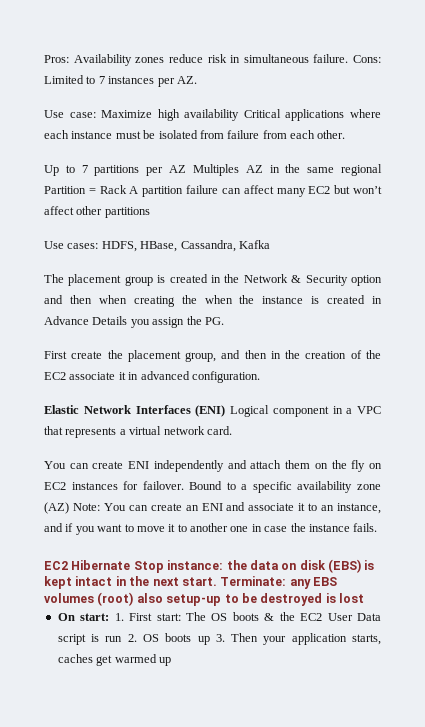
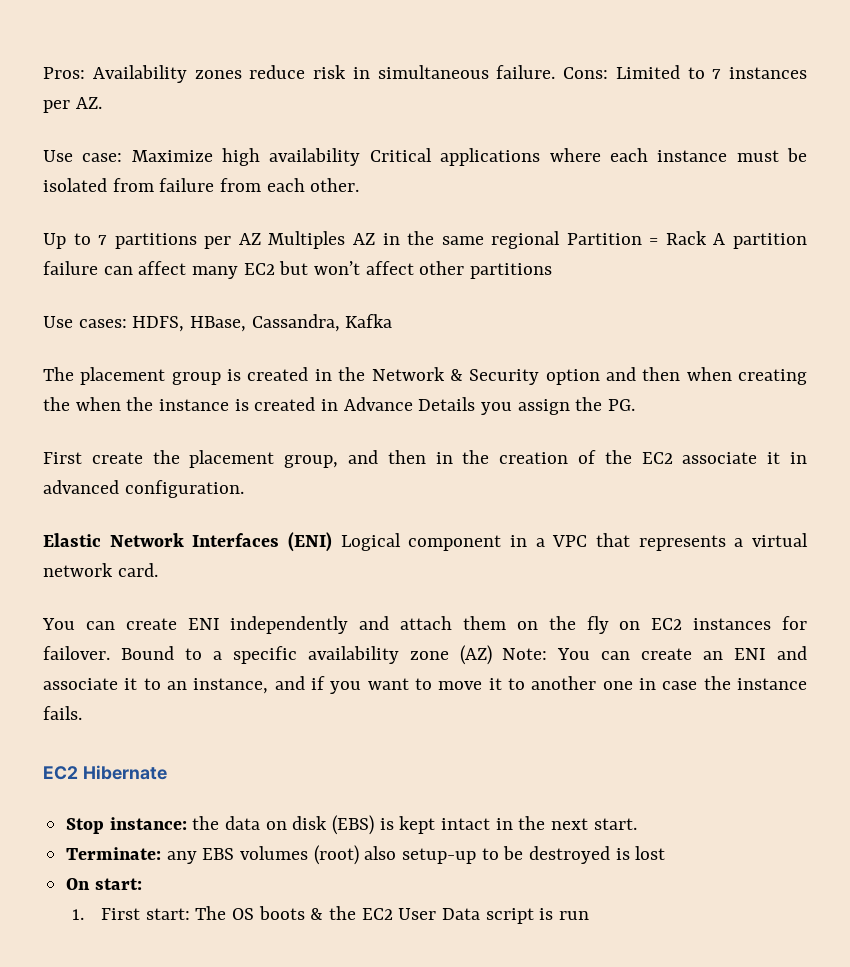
- EC2 Hibernate Stop instance: the data on disk (EBS) is kept intact in the next start. Terminate: any EBS volumes (root) also setup-up to be destroyed is lost
+ EC2 Hibernate
+ Stop instance: the data on disk (EBS) is kept intact in the next start.
+ Terminate: any EBS volumes (root) also setup-up to be destroyed is lost
- On start: 1. First start: The OS boots & the EC2 User Data script is run 2. OS boots up 3. Then your application starts, caches get warmed up
+ On start:
+ 1. First start: The OS boots & the EC2 User Data script is run

